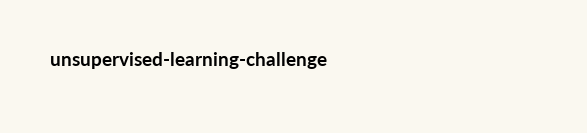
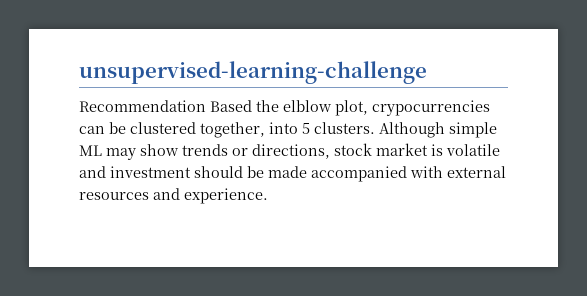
+ Recommendation Based the elblow plot, crypocurrencies can be clustered together, into 5 clusters. Although simple ML may show trends or directions, stock market is volatile and investment should be made accompanied with external resources and experience.

